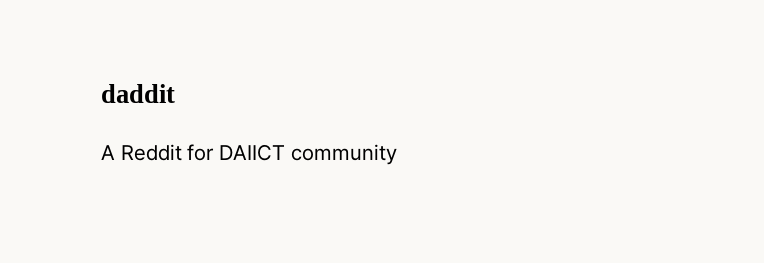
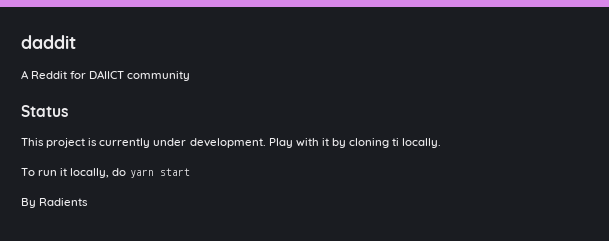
+ Status
+ This project is currently under development. Play with it by cloning ti locally.
+ To run it locally, do yarn start
+ By Radients

